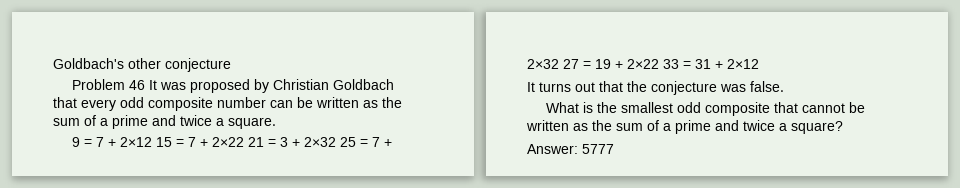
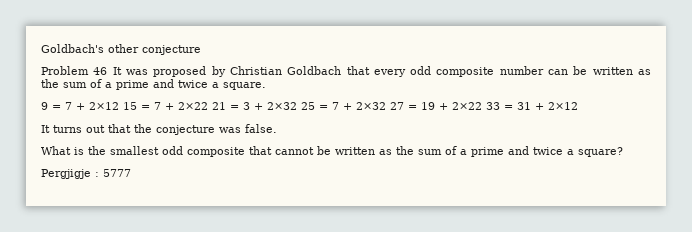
- Answer: 5777
+ Pergjigje : 5777

